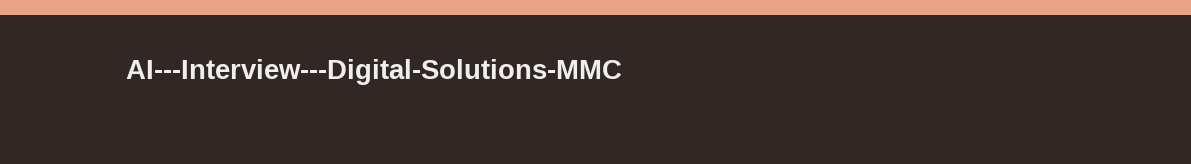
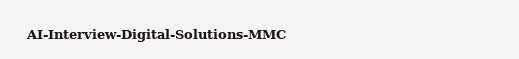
- AI---Interview---Digital-Solutions-MMC
+ AI-Interview-Digital-Solutions-MMC

